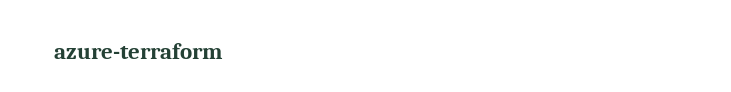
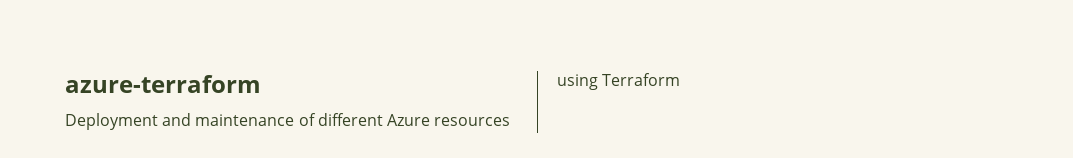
+ Deployment and maintenance of different Azure resources using Terraform

